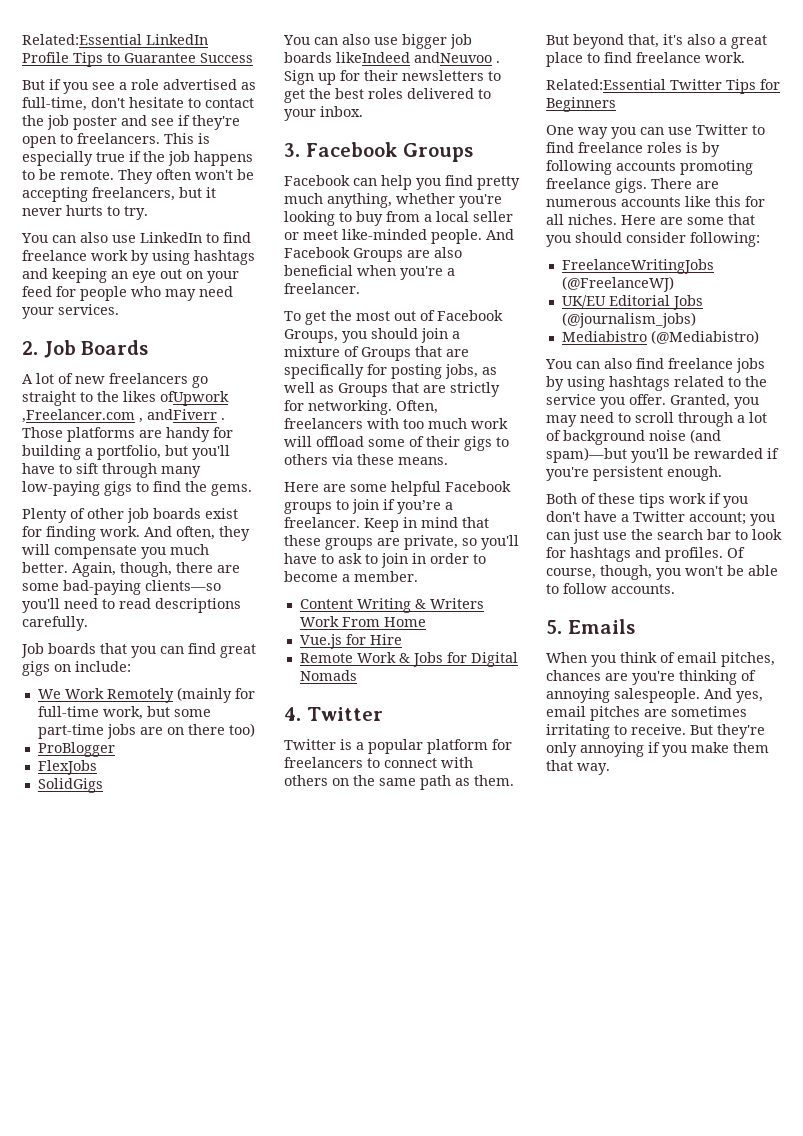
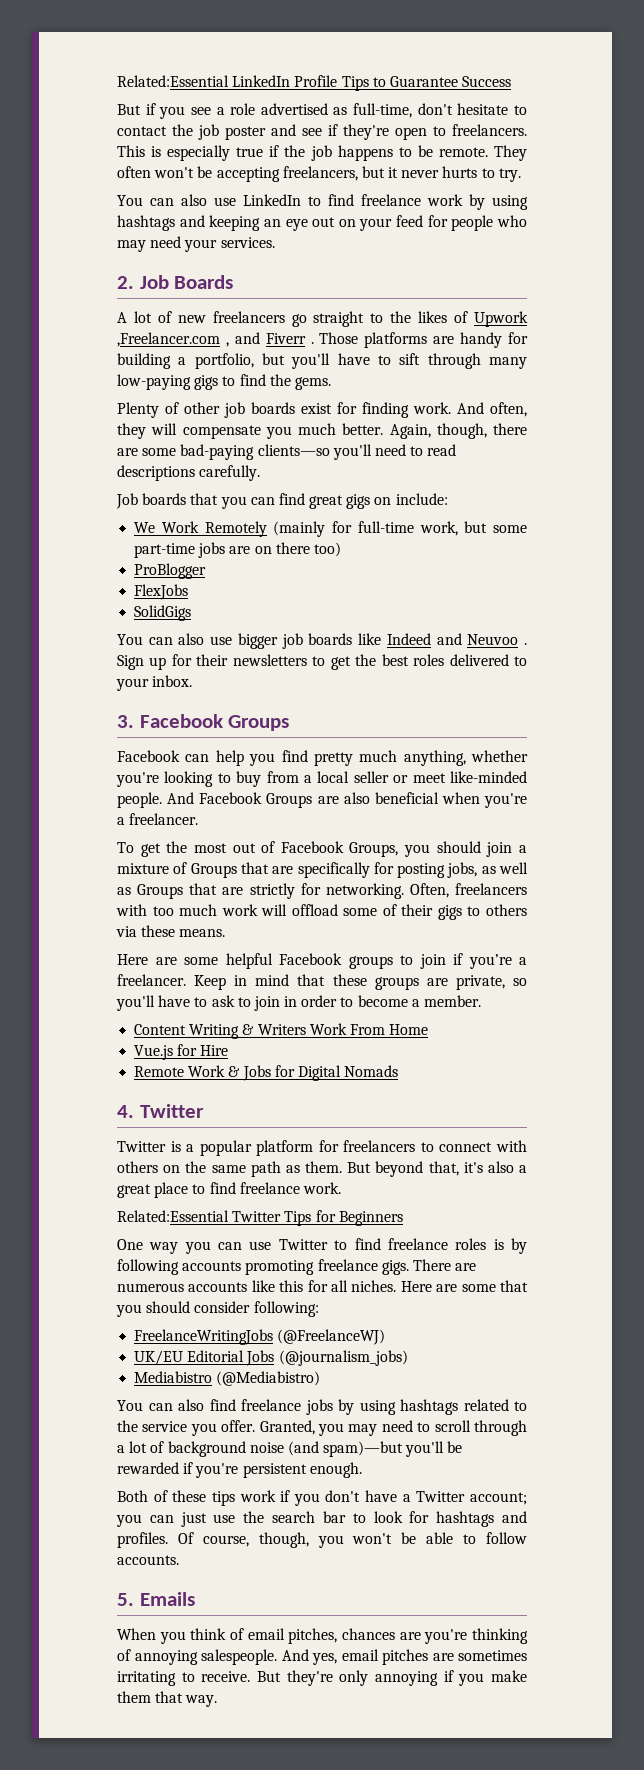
- A lot of new freelancers go straight to the likes ofUpwork ,Freelancer.com , andFiverr .
+ A lot of new freelancers go straight to the likes of Upwork ,Freelancer.com , and Fiverr .
- You can also use bigger job boards likeIndeed andNeuvoo .
+ You can also use bigger job boards like Indeed and Neuvoo .

